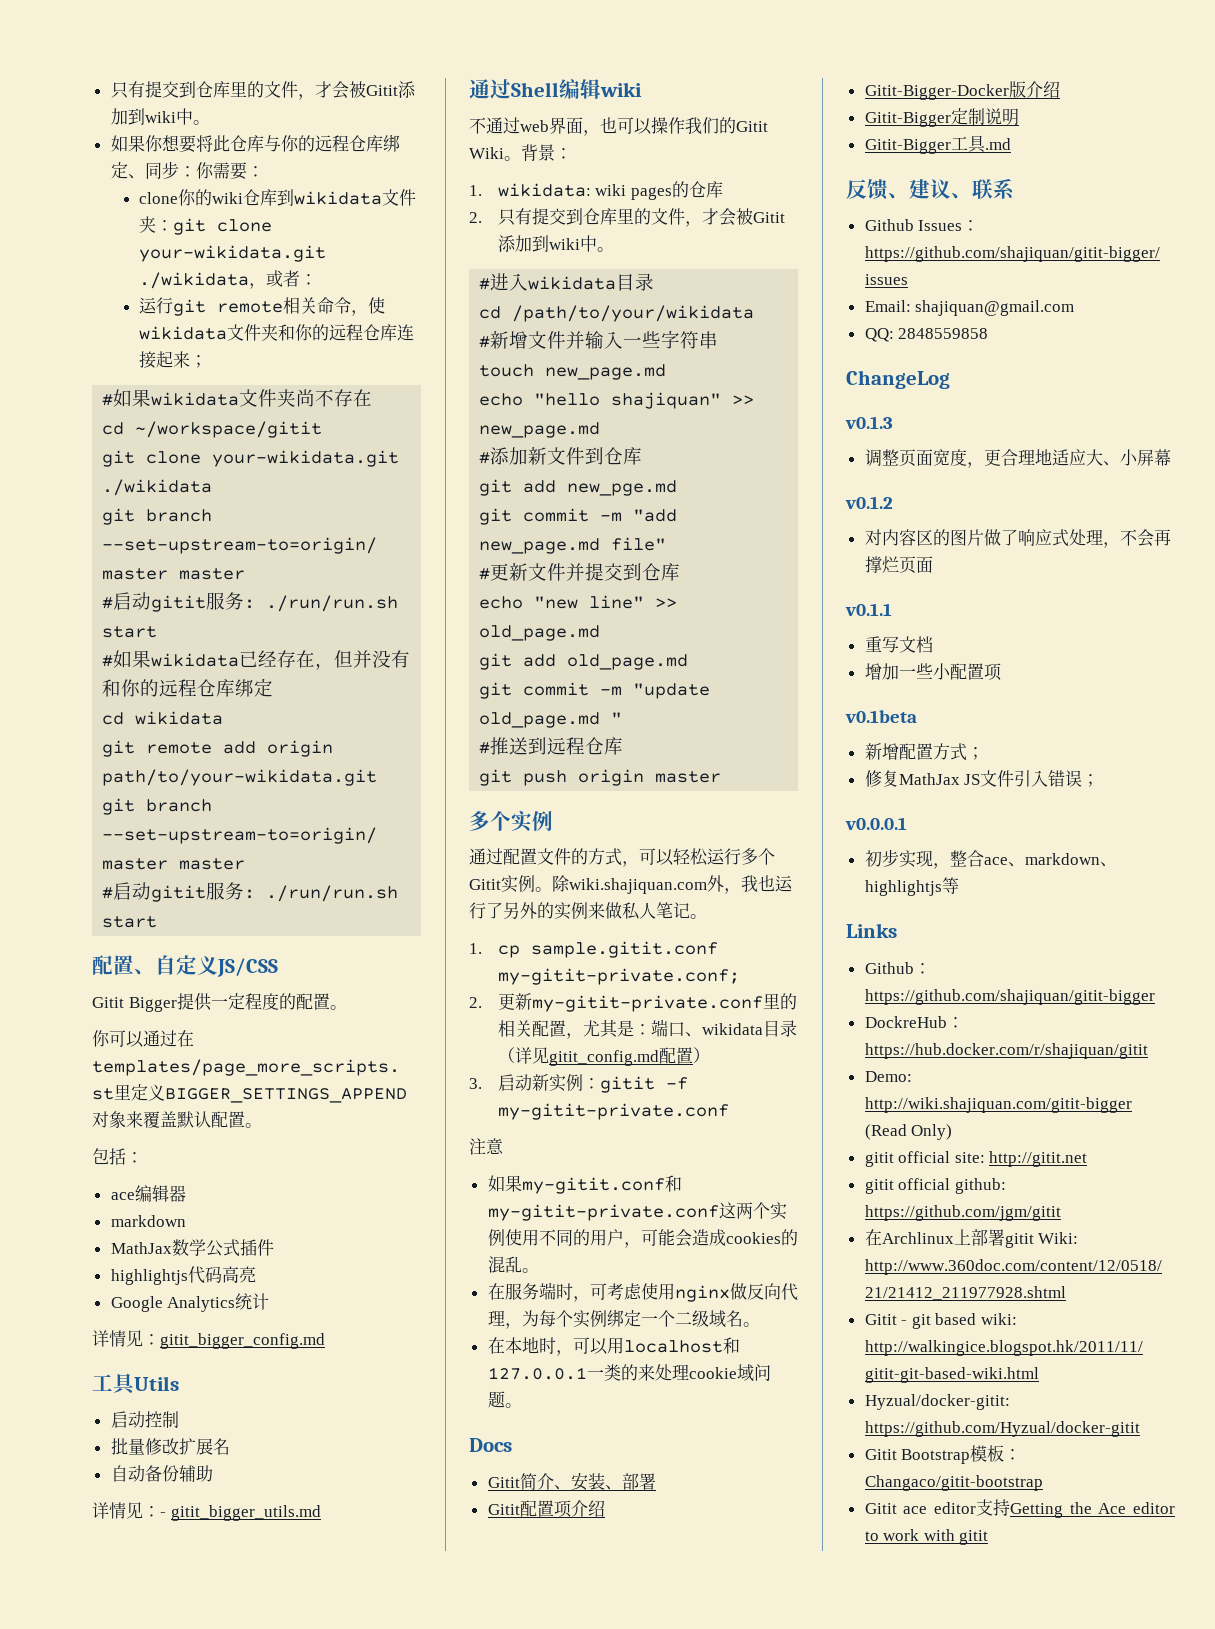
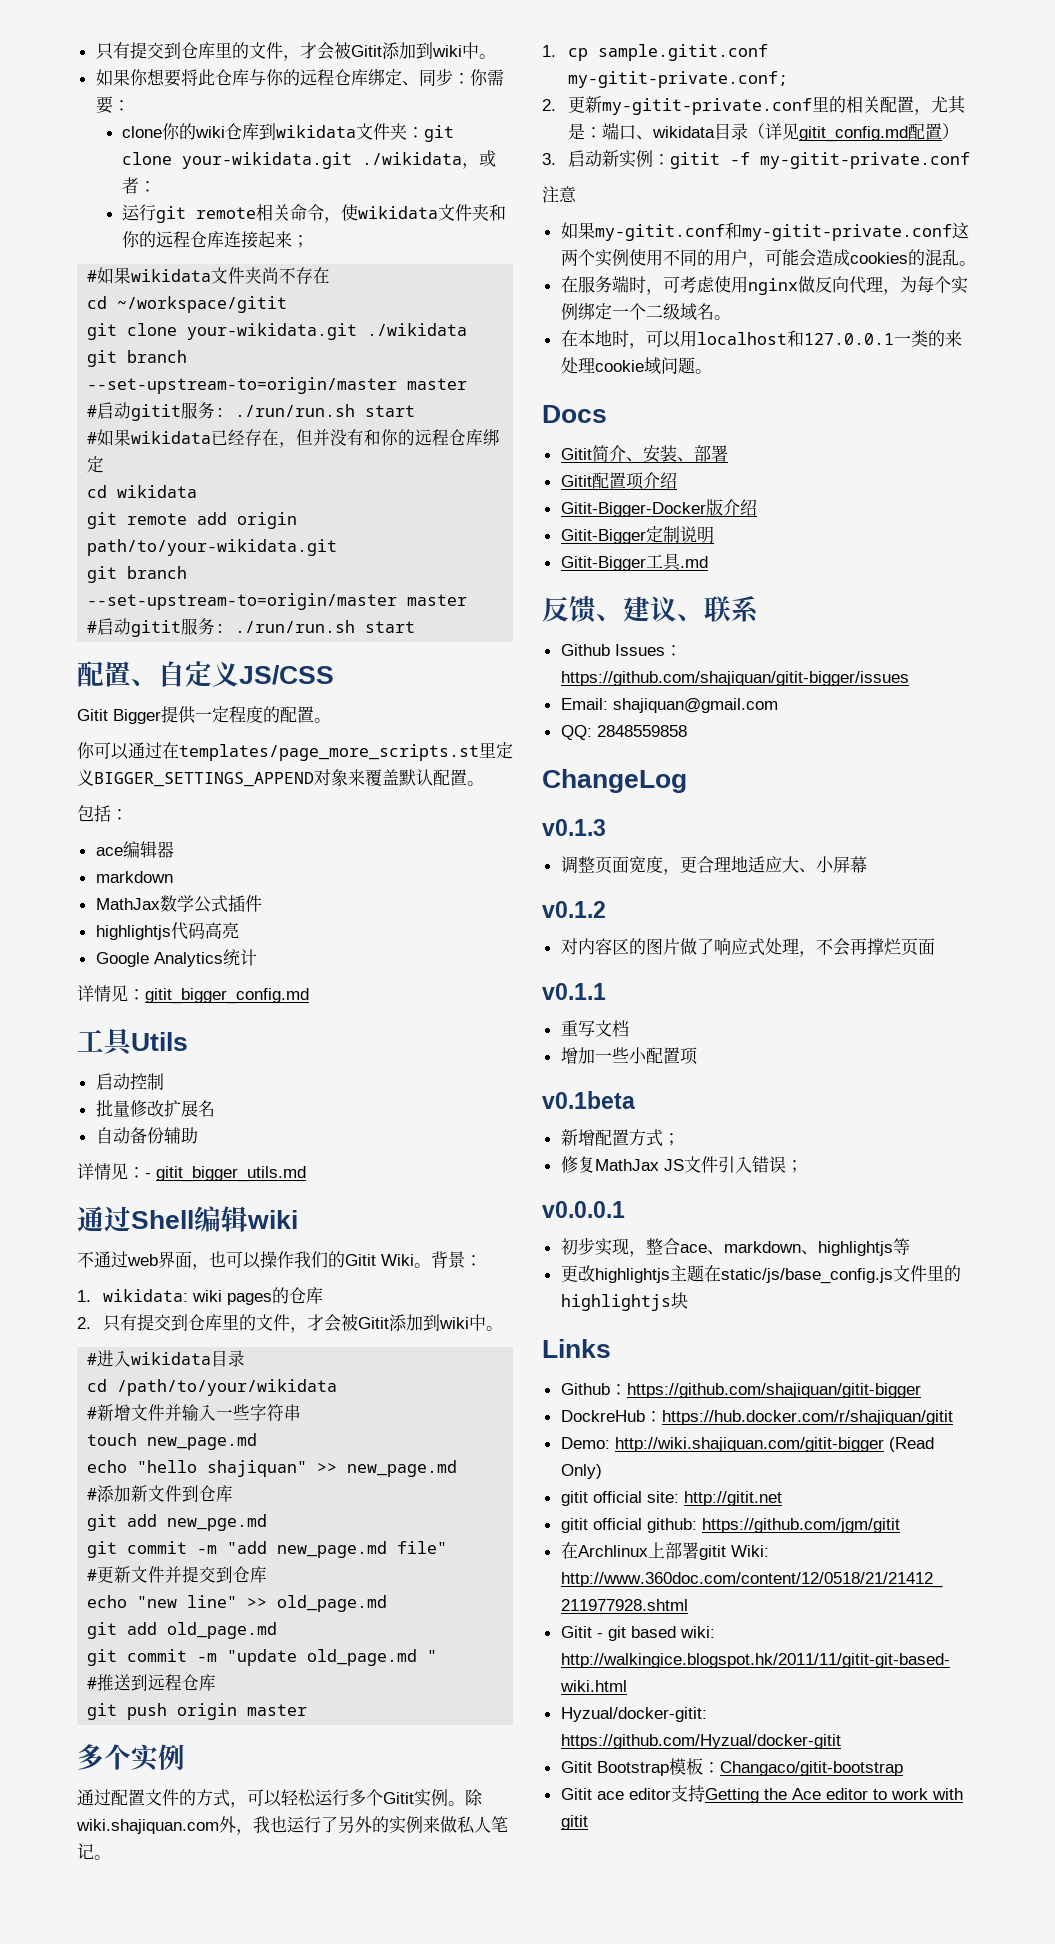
+ 更改highlightjs主题在static/js/base_config.js文件里的highlightjs块

